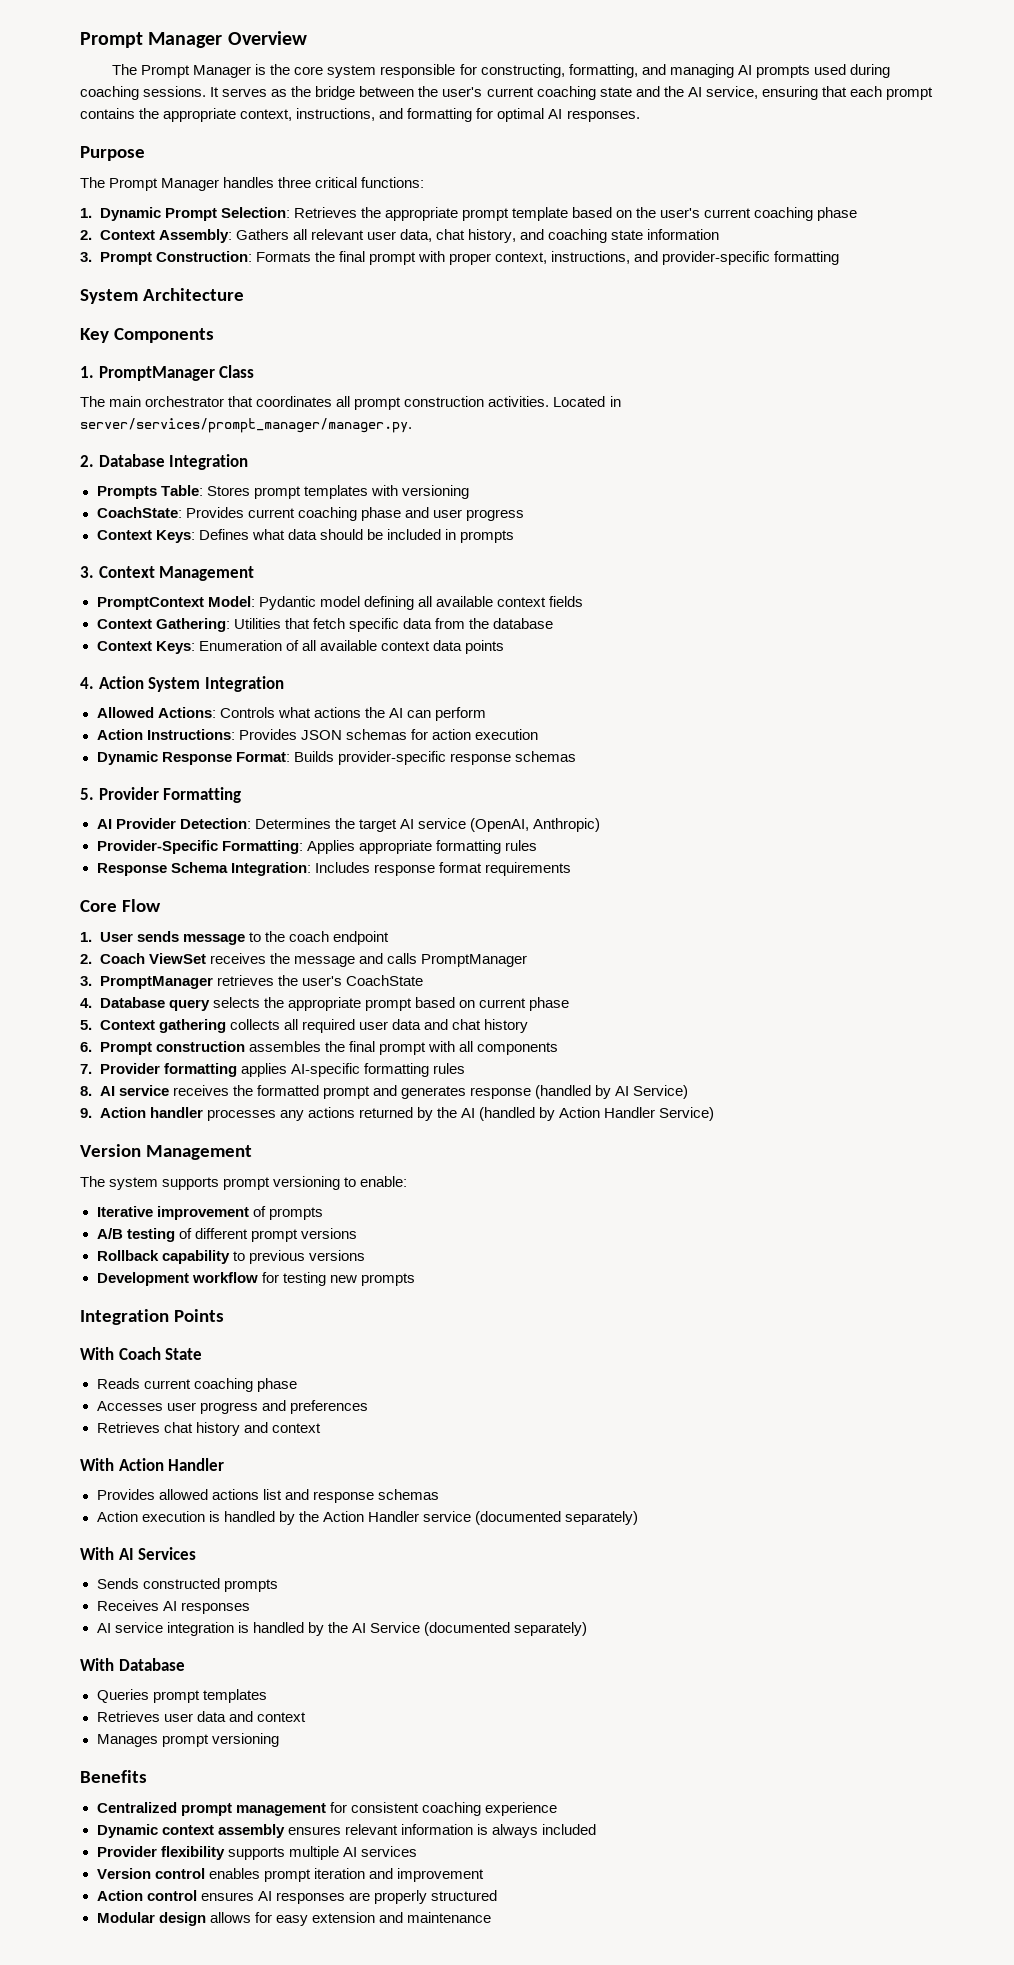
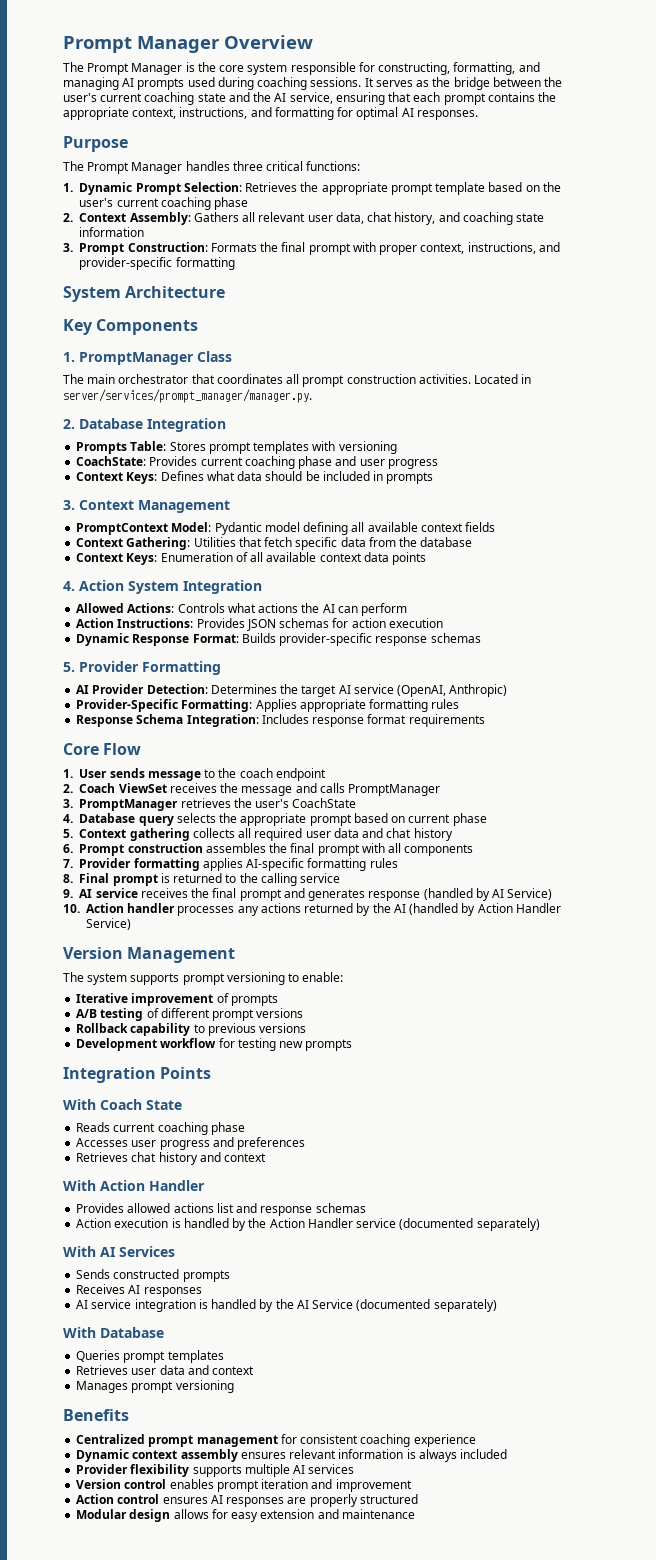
- 8. AI service receives the formatted prompt and generates response (handled by AI Service)
+ 8. Final prompt is returned to the calling service
+ 9. AI service receives the final prompt and generates response (handled by AI Service)
- 9. Action handler processes any actions returned by the AI (handled by Action Handler Service)
+ 10. Action handler processes any actions returned by the AI (handled by Action Handler Service)

